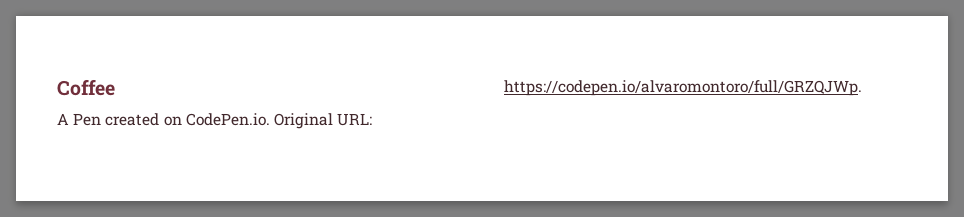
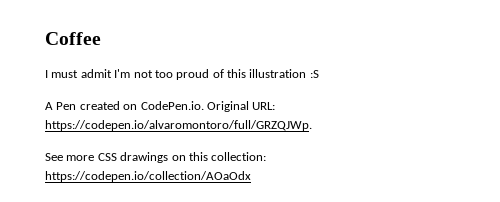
+ I must admit I'm not too proud of this illustration :S
+ See more CSS drawings on this collection: https://codepen.io/collection/AOaOdx

